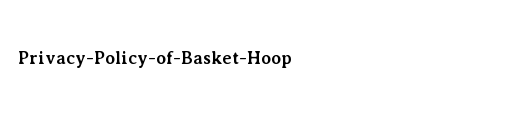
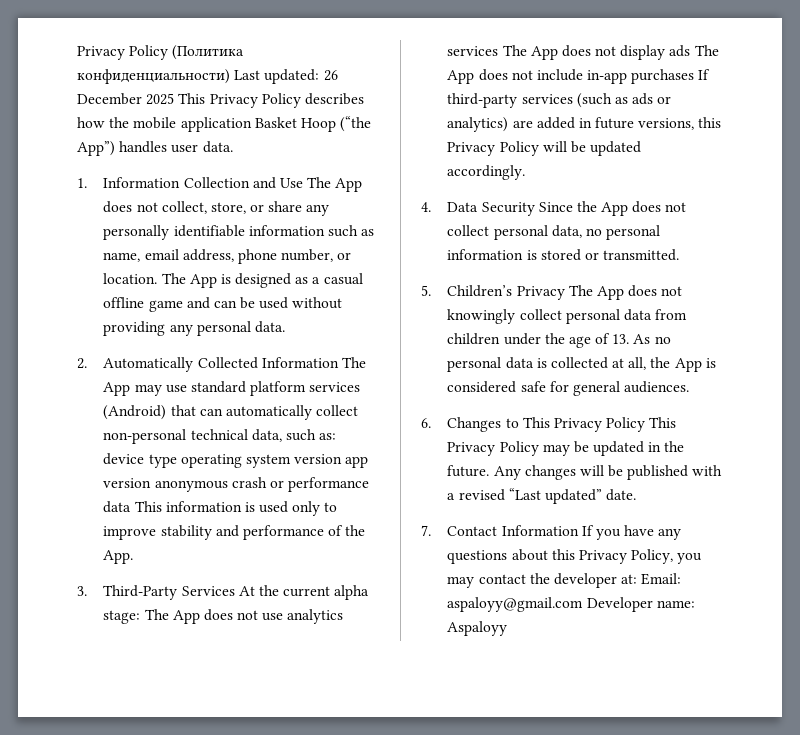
- Privacy-Policy-of-Basket-Hoop
+ Privacy Policy (Политика конфиденциальности) Last updated: 26 December 2025 This Privacy Policy describes how the mobile application Basket Hoop (“the App”) handles user data.
+ 1. Information Collection and Use The App does not collect, store, or share any personally identifiable information such as name, email address, phone number, or location. The App is designed as a casual offline game and can be used without providing any personal data.
+ 2. Automatically Collected Information The App may use standard platform services (Android) that can automatically collect non-personal technical data, such as: device type operating system version app version anonymous crash or performance data This information is used only to improve stability and performance of the App.
+ 3. Third-Party Services At the current alpha stage: The App does not use analytics services The App does not display ads The App does not include in-app purchases If third-party services (such as ads or analytics) are added in future versions, this Privacy Policy will be updated accordingly.
+ 4. Data Security Since the App does not collect personal data, no personal information is stored or transmitted.
+ 5. Children’s Privacy The App does not knowingly collect personal data from children under the age of 13. As no personal data is collected at all, the App is considered safe for general audiences.
+ 6. Changes to This Privacy Policy This Privacy Policy may be updated in the future. Any changes will be published with a revised “Last updated” date.
+ 7. Contact Information If you have any questions about this Privacy Policy, you may contact the developer at: Email: aspaloyy@gmail.com Developer name: Aspaloyy

